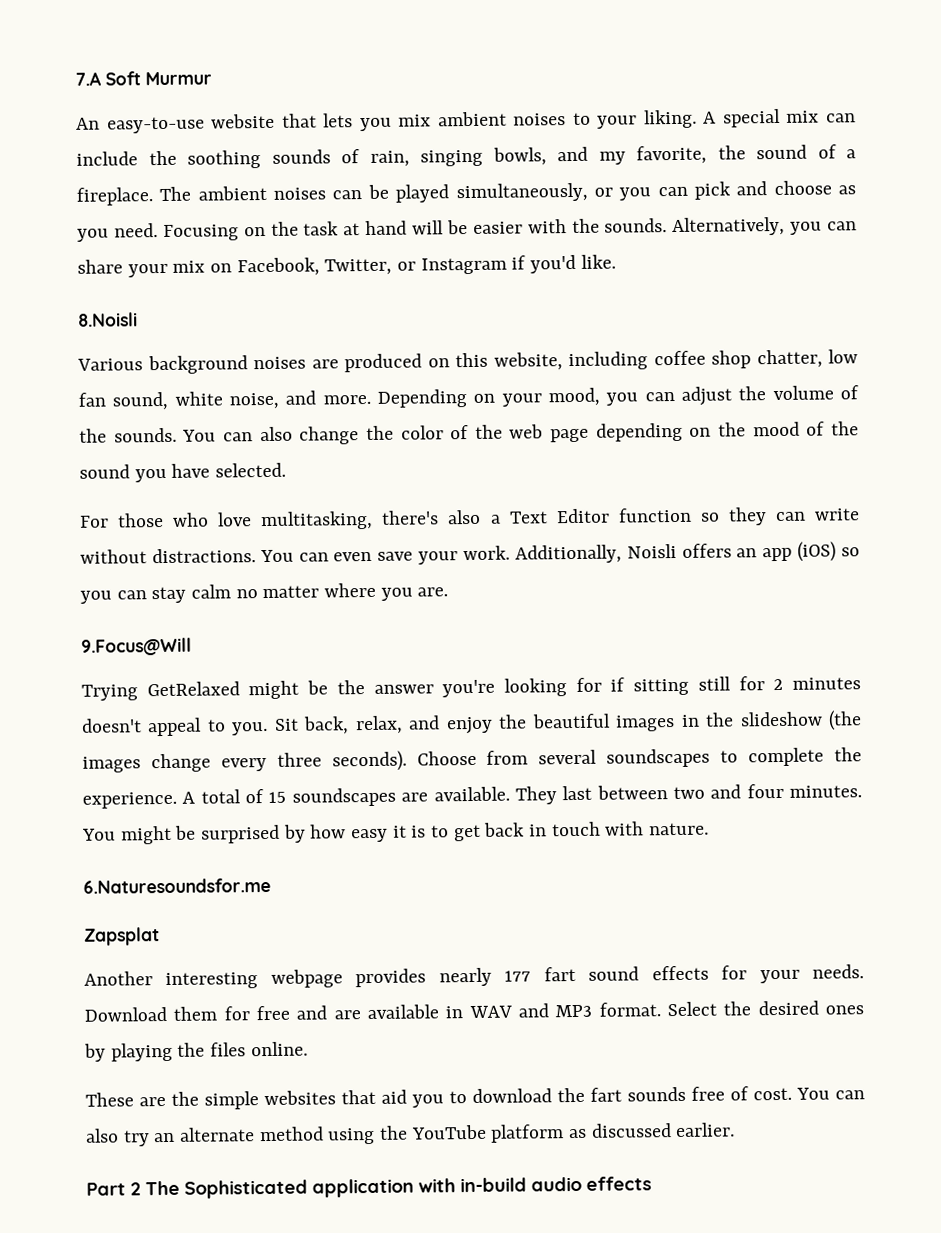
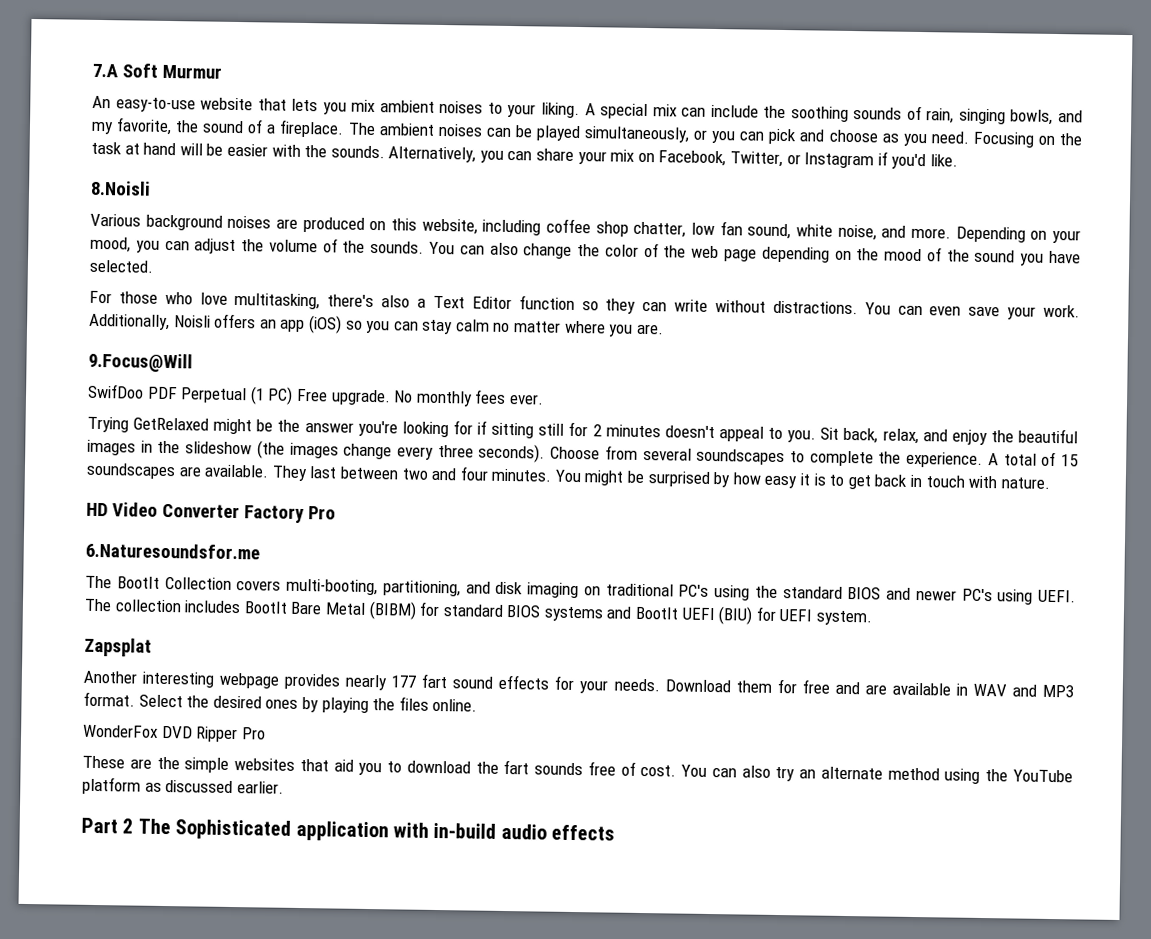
+ SwifDoo PDF Perpetual (1 PC) Free upgrade. No monthly fees ever.
+ HD Video Converter Factory Pro
  6.Naturesoundsfor.me
+ The BootIt Collection covers multi-booting, partitioning, and disk imaging on traditional PC's using the standard BIOS and newer PC's using UEFI. The collection includes BootIt Bare Metal (BIBM) for standard BIOS systems and BootIt UEFI (BIU) for UEFI system.
+ WonderFox DVD Ripper Pro

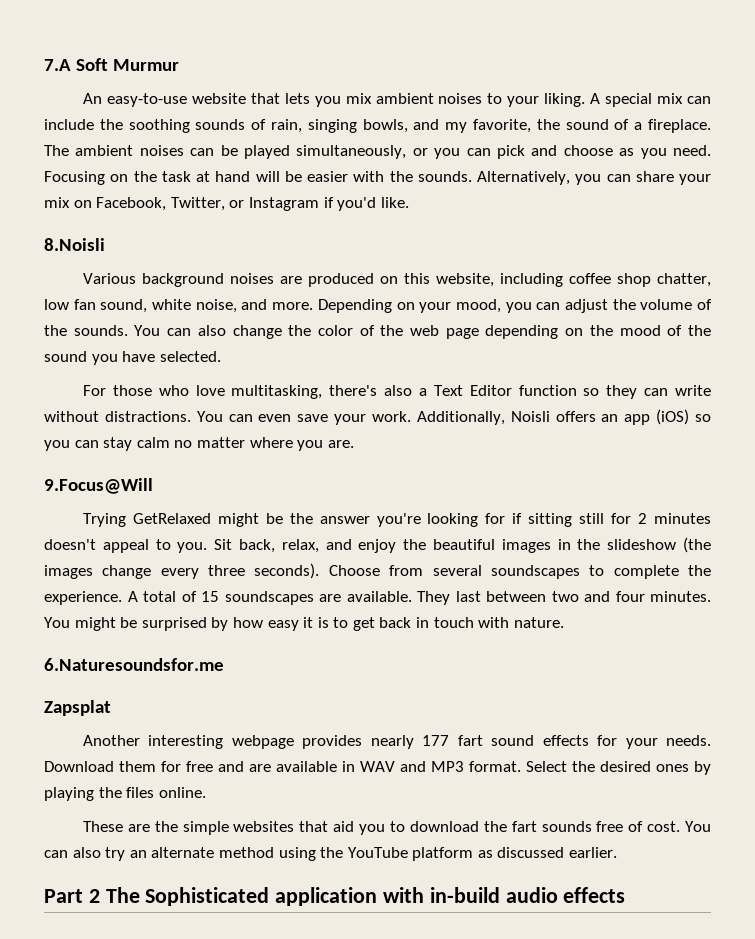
- SwifDoo PDF Perpetual (1 PC) Free upgrade. No monthly fees ever.
- HD Video Converter Factory Pro
  6.Naturesoundsfor.me
- The BootIt Collection covers multi-booting, partitioning, and disk imaging on traditional PC's using the standard BIOS and newer PC's using UEFI. The collection includes BootIt Bare Metal (BIBM) for standard BIOS systems and BootIt UEFI (BIU) for UEFI system.
- WonderFox DVD Ripper Pro

